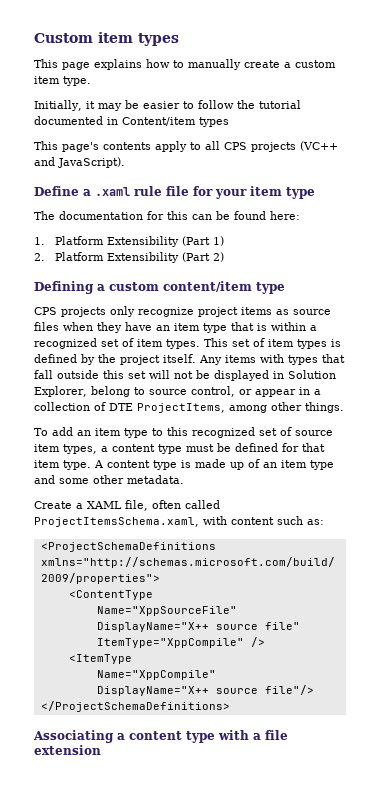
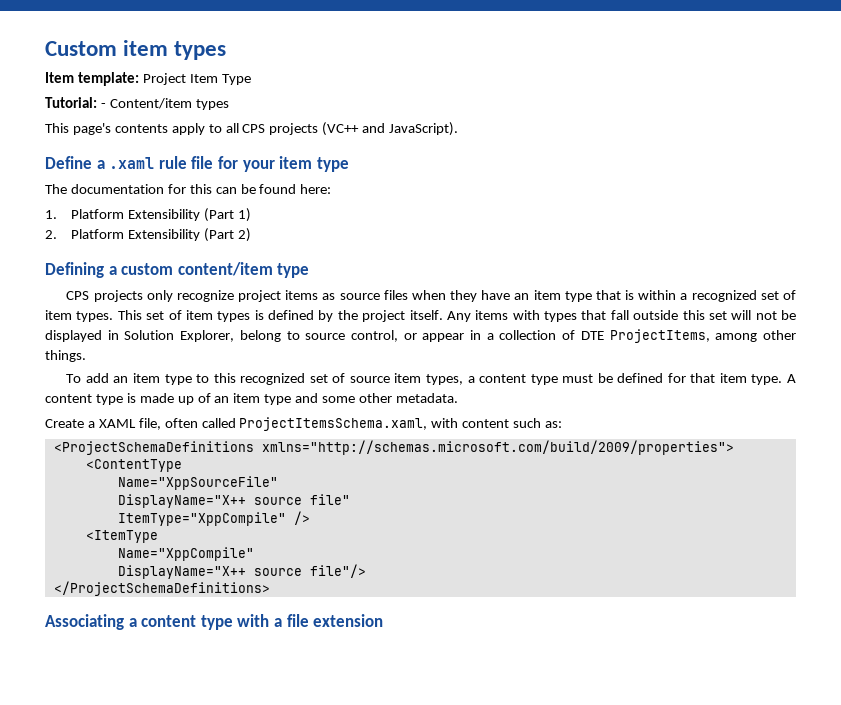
- This page explains how to manually create a custom item type.
- Initially, it may be easier to follow the tutorial documented in Content/item types
+ Item template: Project Item Type
+ Tutorial: - Content/item types

